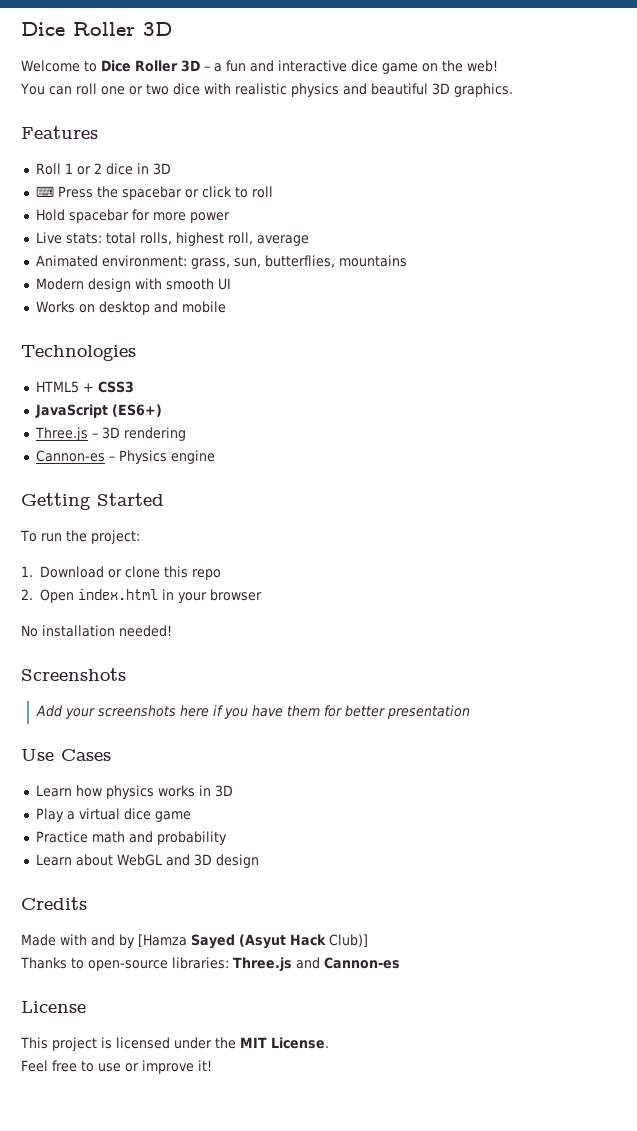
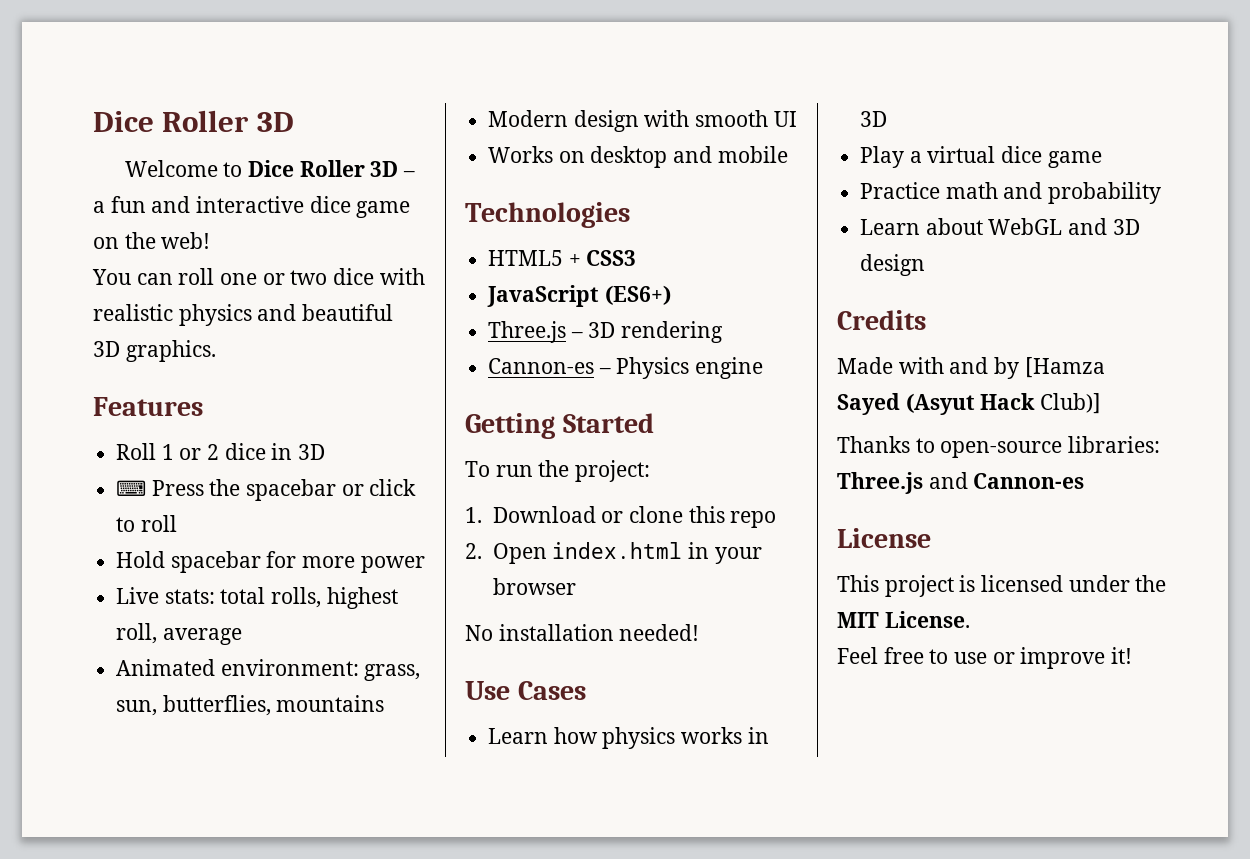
- Screenshots
- Add your screenshots here if you have them for better presentation

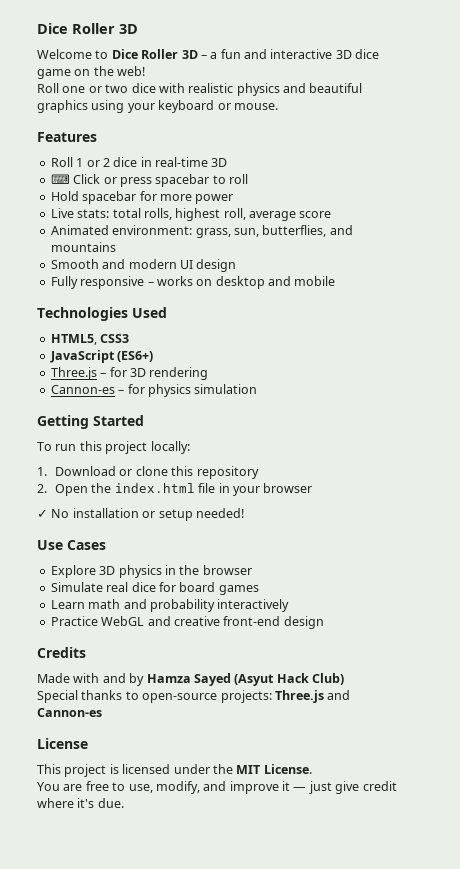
- Welcome to Dice Roller 3D – a fun and interactive dice game on the web!
+ Welcome to Dice Roller 3D – a fun and interactive 3D dice game on the web!
- You can roll one or two dice with realistic physics and beautiful 3D graphics.
+ Roll one or two dice with realistic physics and beautiful graphics using your keyboard or mouse.
- Roll 1 or 2 dice in 3D
+ Roll 1 or 2 dice in real-time 3D
- ⌨ Press the spacebar or click to roll
+ ⌨ Click or press spacebar to roll
- Live stats: total rolls, highest roll, average
+ Live stats: total rolls, highest roll, average score
- Animated environment: grass, sun, butterflies, mountains
+ Animated environment: grass, sun, butterflies, and mountains
- Modern design with smooth UI
- Works on desktop and mobile
+ Smooth and modern UI design
+ Fully responsive – works on desktop and mobile
- Technologies
- HTML5 + CSS3
+ Technologies Used
+ HTML5, CSS3
- Three.js – 3D rendering
+ Three.js – for 3D rendering
- Cannon-es – Physics engine
+ Cannon-es – for physics simulation
- To run the project:
+ To run this project locally:
- 1. Download or clone this repo
+ 1. Download or clone this repository
- 2. Open index.html in your browser
+ 2. Open the index.html file in your browser
- No installation needed!
+ ✓ No installation or setup needed!
- Learn how physics works in 3D
- Play a virtual dice game
- Practice math and probability
- Learn about WebGL and 3D design
+ Explore 3D physics in the browser
+ Simulate real dice for board games
+ Learn math and probability interactively
+ Practice WebGL and creative front-end design
- Made with and by [Hamza Sayed (Asyut Hack Club)]
- Thanks to open-source libraries: Three.js and Cannon-es
+ Made with and by Hamza Sayed (Asyut Hack Club)
+ Special thanks to open-source projects: Three.js and Cannon-es
- Feel free to use or improve it!
+ You are free to use, modify, and improve it — just give credit where it's due.

